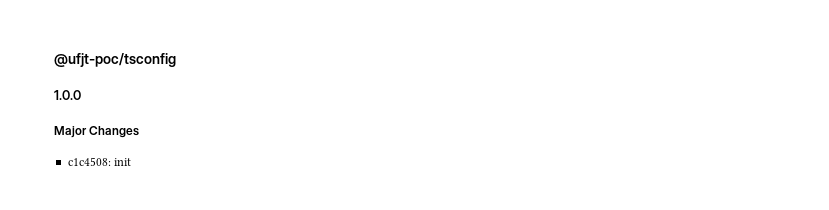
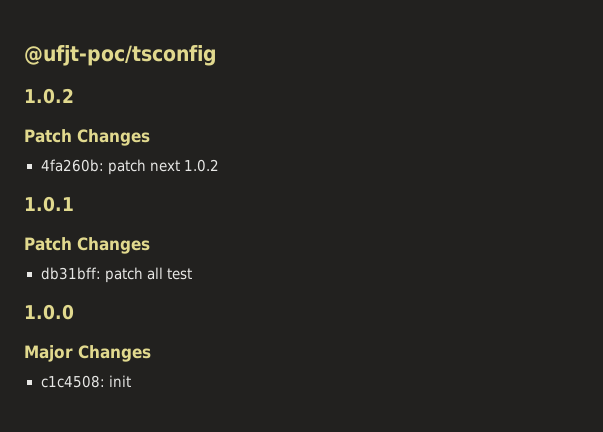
  @ufjt-poc/tsconfig
+ 1.0.2
+ Patch Changes
+ 4fa260b: patch next 1.0.2
+ 1.0.1
+ Patch Changes
+ db31bff: patch all test

